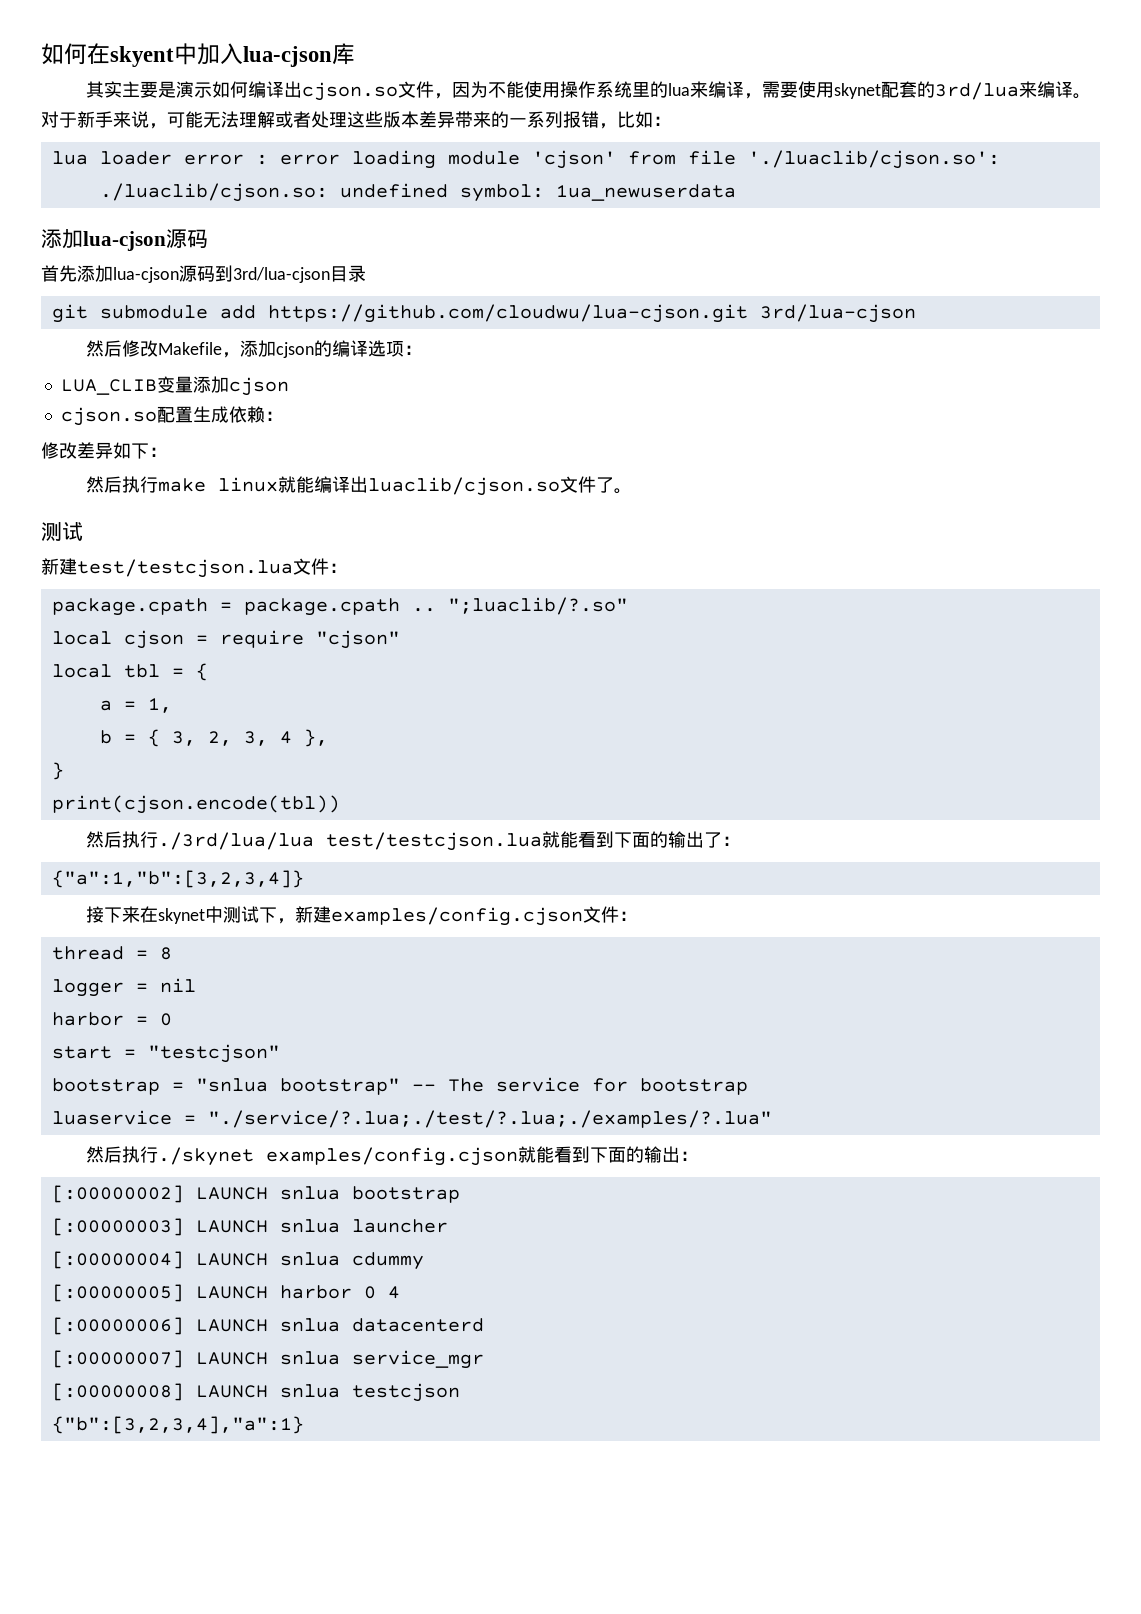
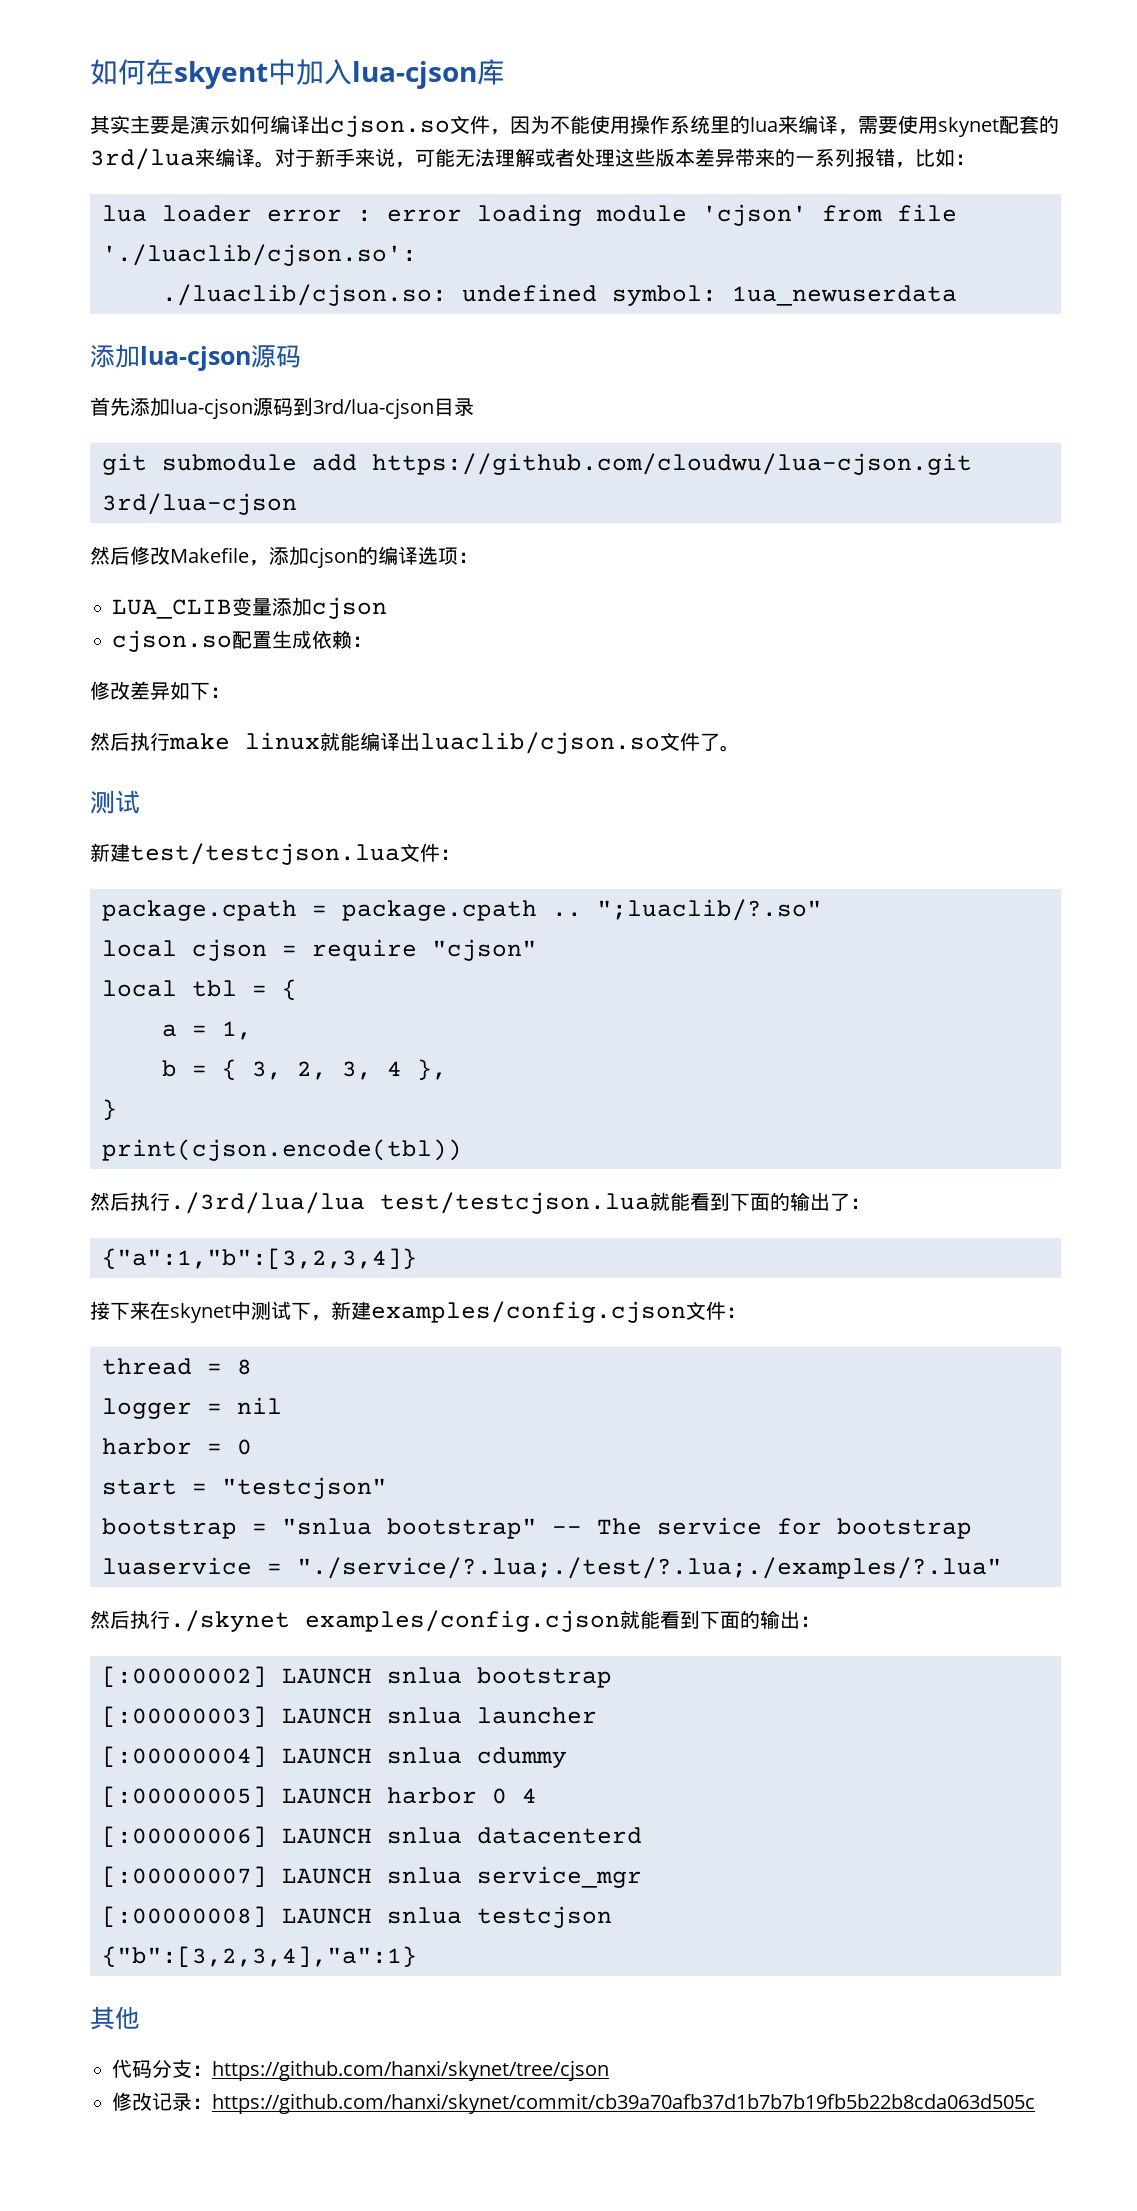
+ 其他
+ 代码分支：https://github.com/hanxi/skynet/tree/cjson
+ 修改记录：https://github.com/hanxi/skynet/commit/cb39a70afb37d1b7b7b19fb5b22b8cda063d505c

